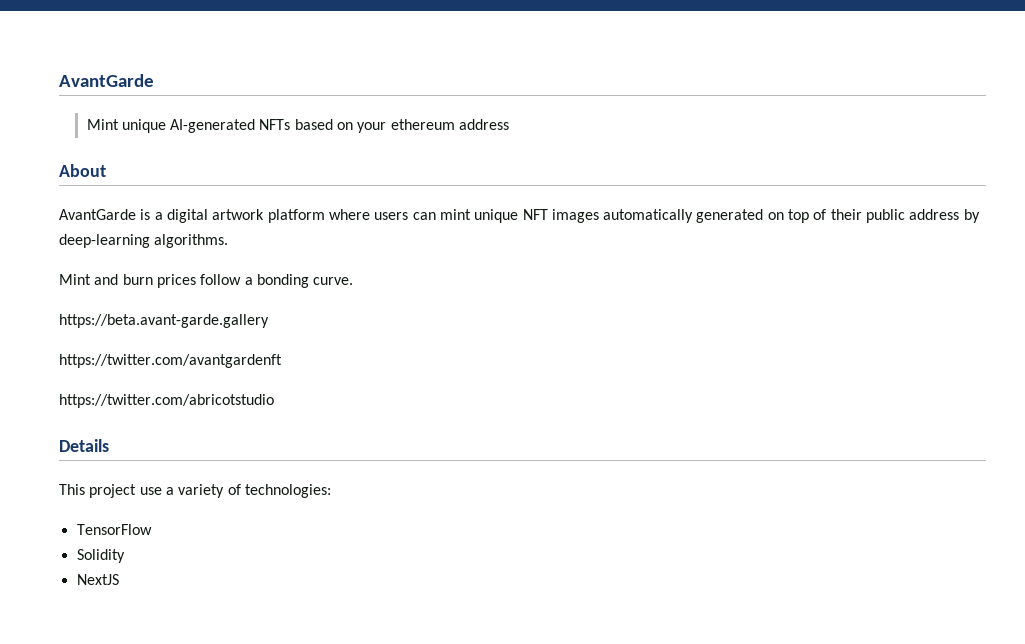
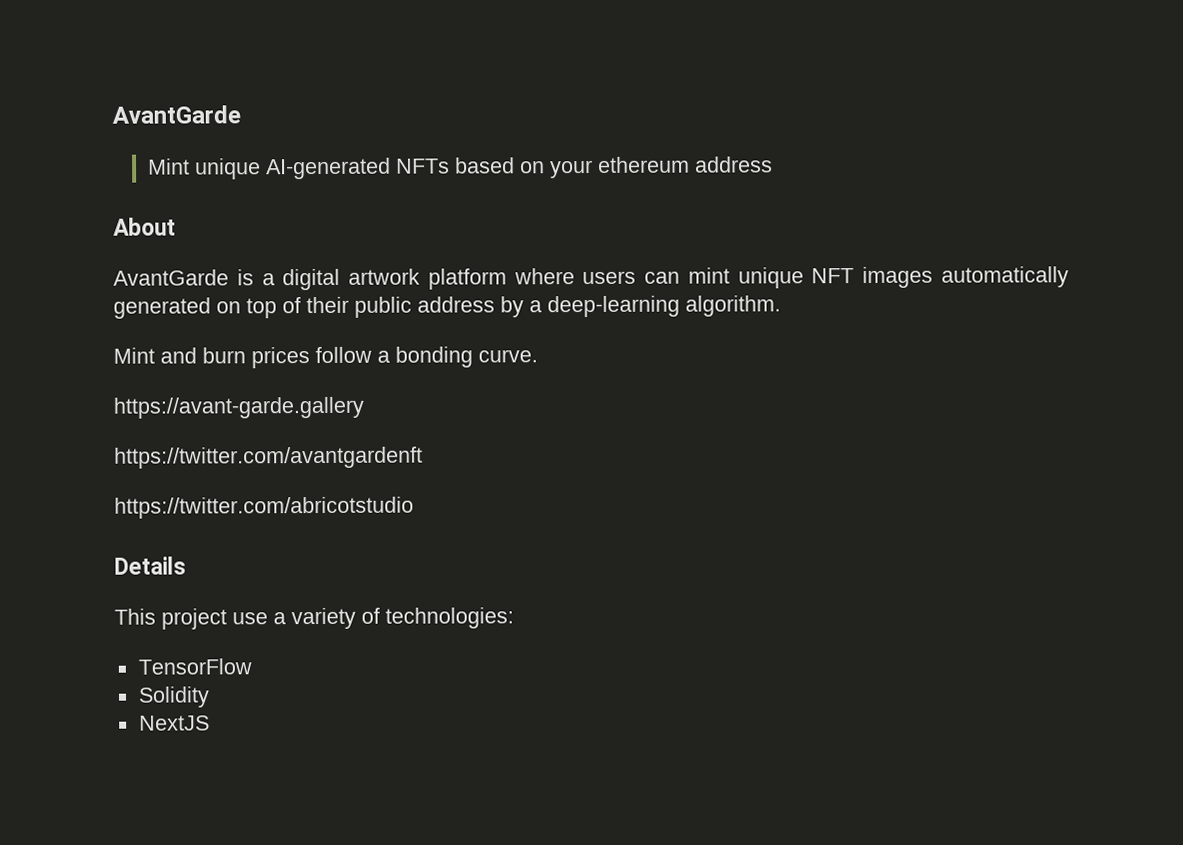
- AvantGarde is a digital artwork platform where users can mint unique NFT images automatically generated on top of their public address by deep-learning algorithms.
+ AvantGarde is a digital artwork platform where users can mint unique NFT images automatically generated on top of their public address by a deep-learning algorithm.
- https://beta.avant-garde.gallery
+ https://avant-garde.gallery

